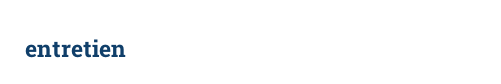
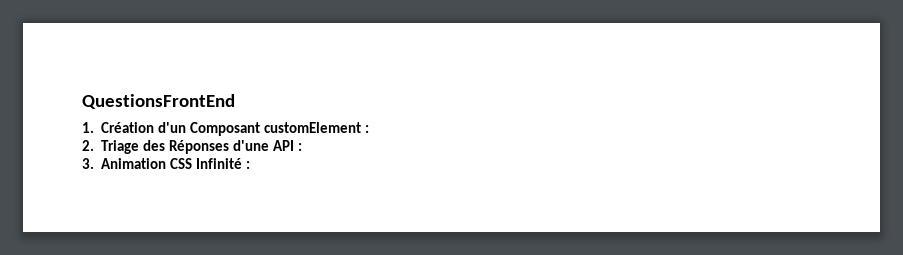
- entretien
+ QuestionsFrontEnd
+ 1. Création d'un Composant customElement :
+ 2. Triage des Réponses d'une API :
+ 3. Animation CSS Infinité :

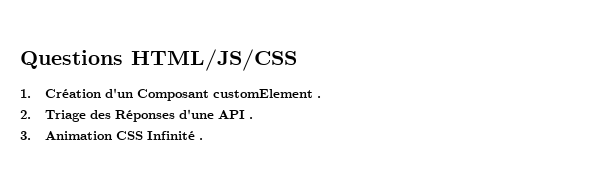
- QuestionsFrontEnd
+ Questions HTML/JS/CSS
- 1. Création d'un Composant customElement :
+ 1. Création d'un Composant customElement .
- 2. Triage des Réponses d'une API :
+ 2. Triage des Réponses d'une API .
- 3. Animation CSS Infinité :
+ 3. Animation CSS Infinité .

